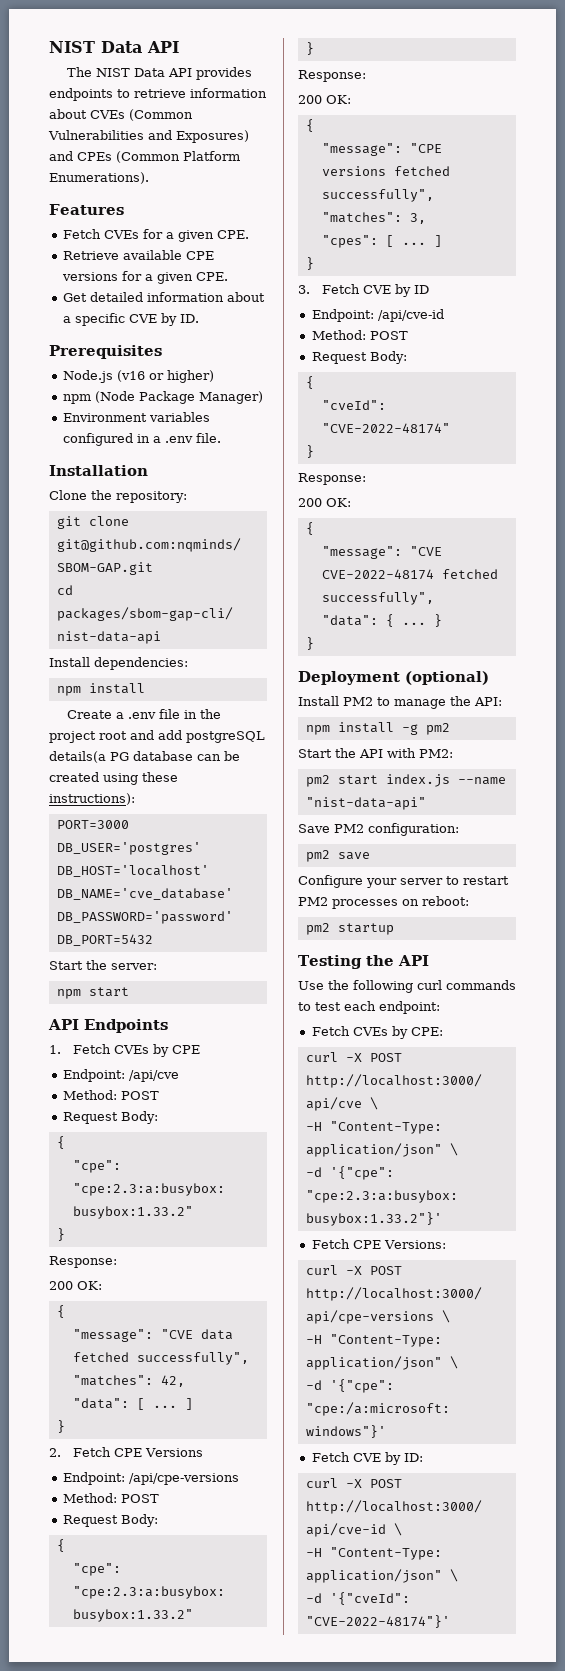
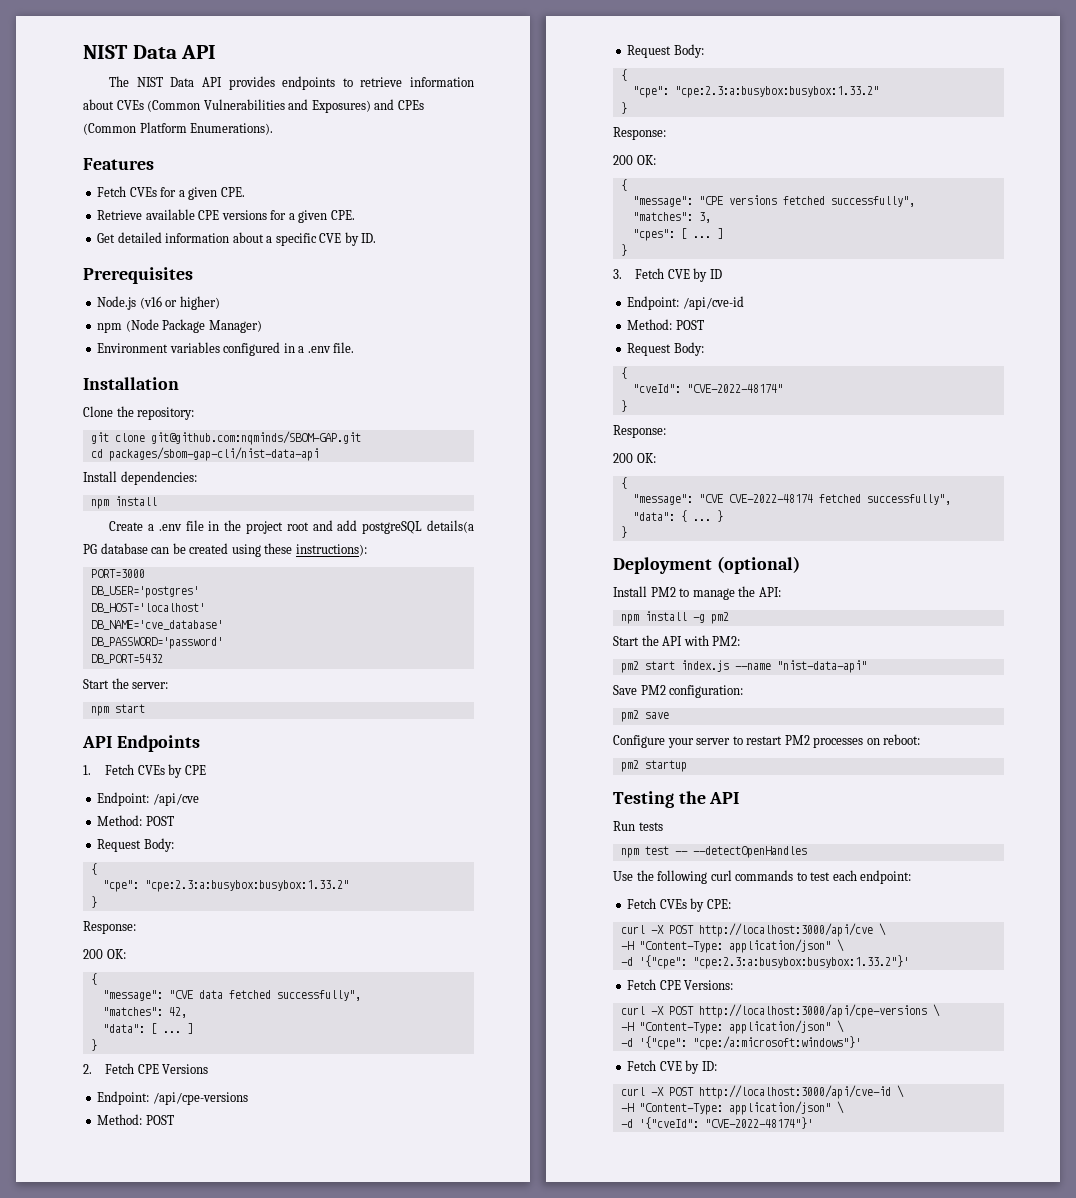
+ Run tests
+ npm test -- --detectOpenHandles

